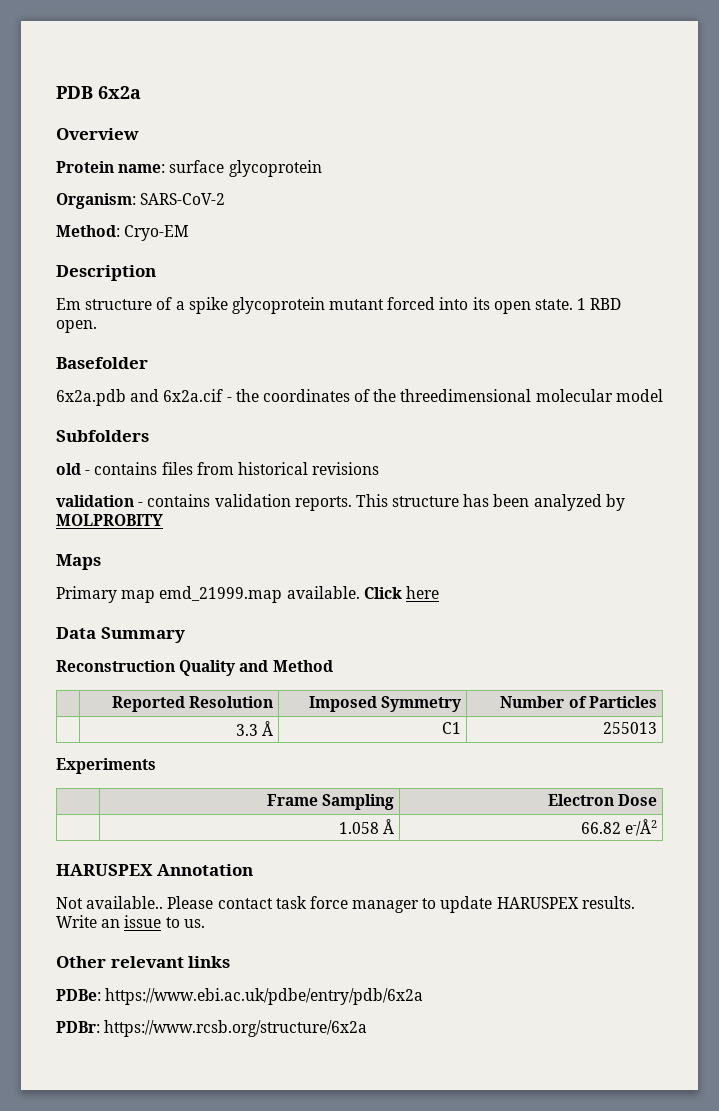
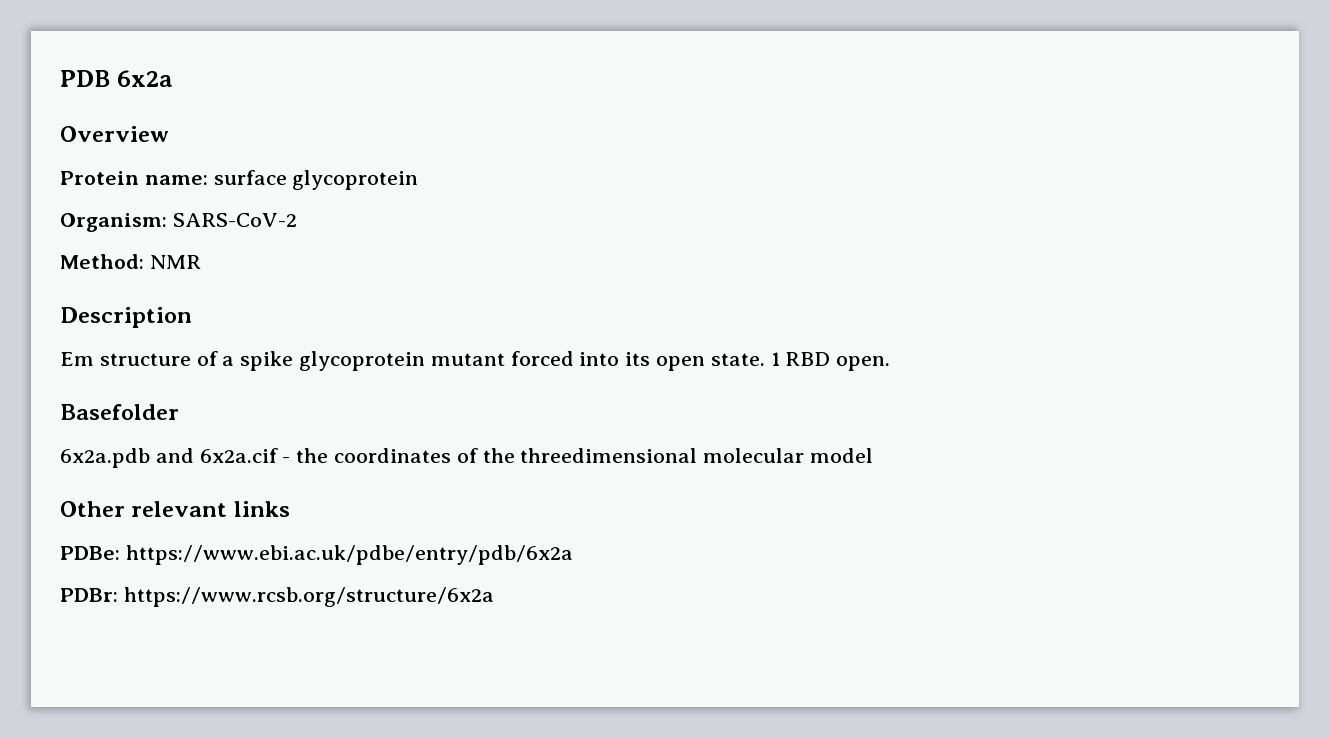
- Method: Cryo-EM
+ Method: NMR
- Subfolders
- old - contains files from historical revisions
- validation - contains validation reports. This structure has been analyzed by MOLPROBITY
- Maps
- Primary map emd_21999.map available. Click here
- Data Summary
- Reconstruction Quality and Method
- | Reported Resolution | Imposed Symmetry | Number of Particles
- | 3.3 Å | C1 | 255013
- Experiments
- | Frame Sampling | Electron Dose
- | 1.058 Å | 66.82 e-/Å2
- HARUSPEX Annotation
- Not available.. Please contact task force manager to update HARUSPEX results. Write an issue to us.

